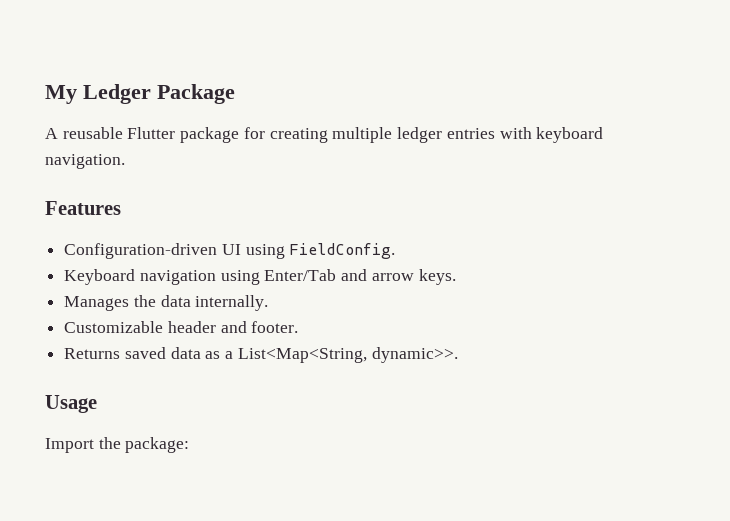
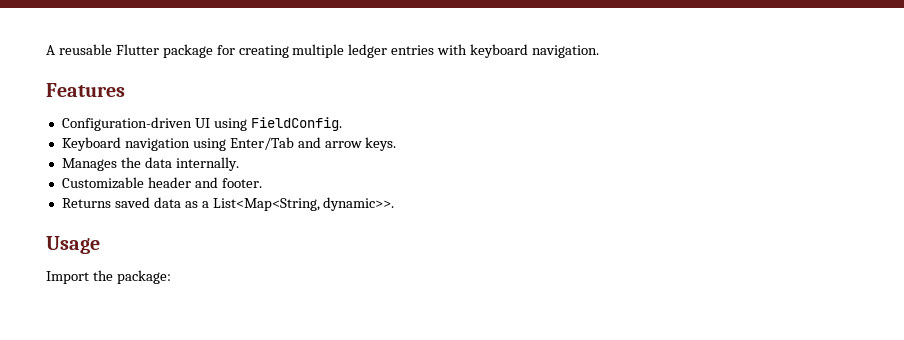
- My Ledger Package

